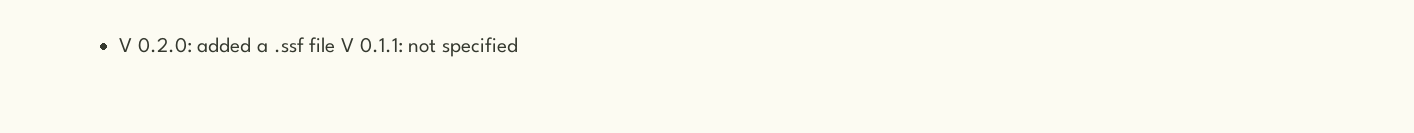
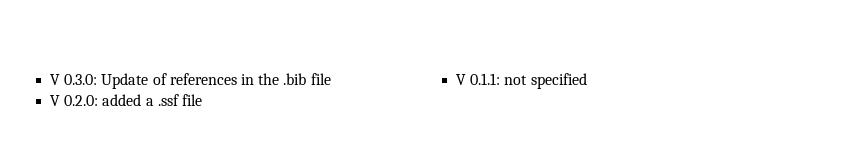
- V 0.2.0: added a .ssf file V 0.1.1: not specified
+ V 0.3.0: Update of references in the .bib file
+ V 0.2.0: added a .ssf file
+ V 0.1.1: not specified

